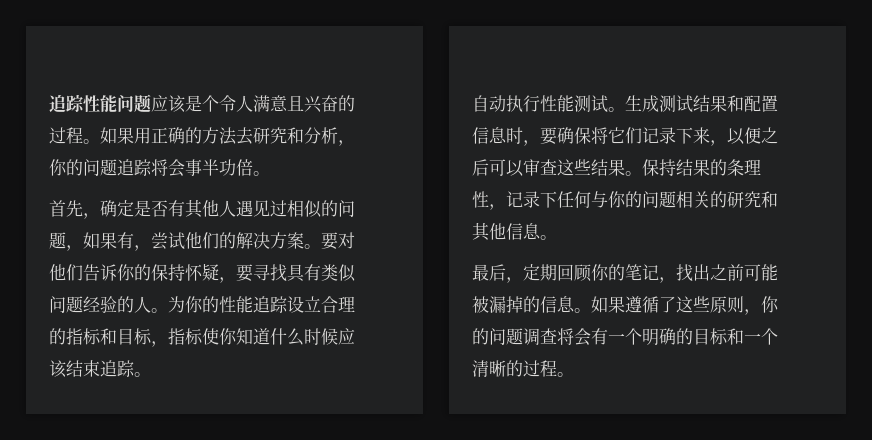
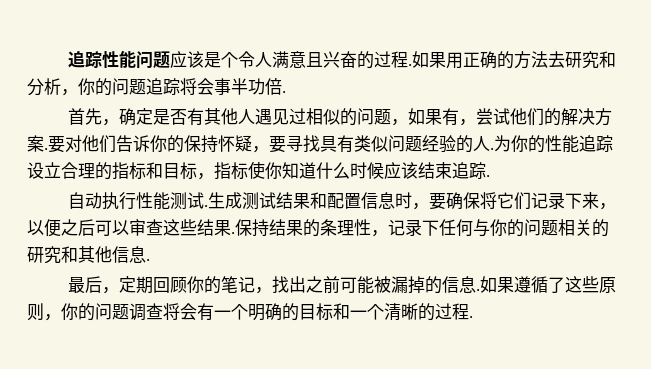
- 追踪性能问题应该是个令人满意且兴奋的过程。
+ 追踪性能问题应该是个令人满意且兴奋的过程.
- 如果用正确的方法去研究和分析，你的问题追踪将会事半功倍。
+ 如果用正确的方法去研究和分析，你的问题追踪将会事半功倍.
- 首先，确定是否有其他人遇见过相似的问题，如果有，尝试他们的解决方案。
+ 首先，确定是否有其他人遇见过相似的问题，如果有，尝试他们的解决方案.
- 要对他们告诉你的保持怀疑，要寻找具有类似问题经验的人。
+ 要对他们告诉你的保持怀疑，要寻找具有类似问题经验的人.
- 为你的性能追踪设立合理的指标和目标，指标使你知道什么时候应该结束追踪。
+ 为你的性能追踪设立合理的指标和目标，指标使你知道什么时候应该结束追踪.
- 自动执行性能测试。
+ 自动执行性能测试.
- 生成测试结果和配置信息时，要确保将它们记录下来，以便之后可以审查这些结果。
+ 生成测试结果和配置信息时，要确保将它们记录下来，以便之后可以审查这些结果.
- 保持结果的条理性，记录下任何与你的问题相关的研究和其他信息。
+ 保持结果的条理性，记录下任何与你的问题相关的研究和其他信息.
- 最后，定期回顾你的笔记，找出之前可能被漏掉的信息。
+ 最后，定期回顾你的笔记，找出之前可能被漏掉的信息.
- 如果遵循了这些原则，你的问题调查将会有一个明确的目标和一个清晰的过程。
+ 如果遵循了这些原则，你的问题调查将会有一个明确的目标和一个清晰的过程.

